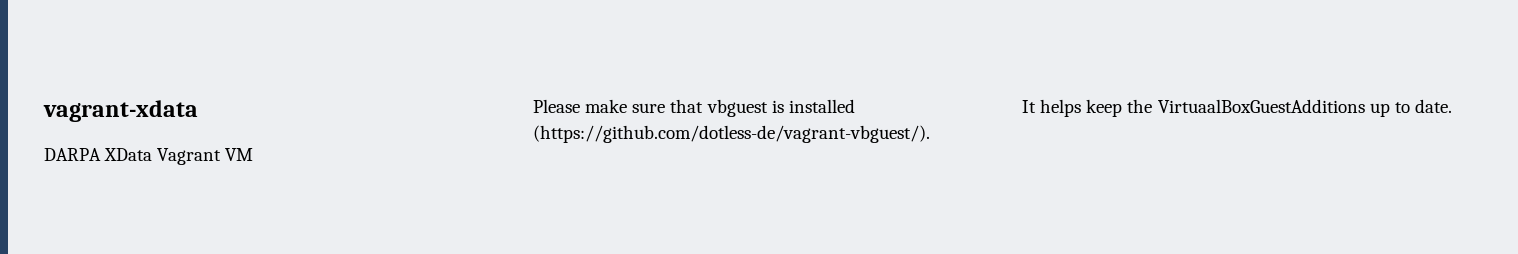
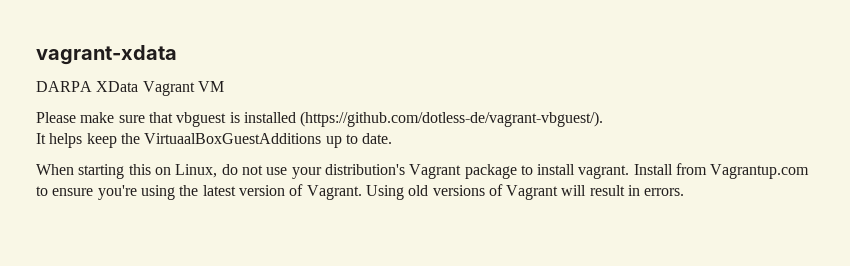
+ When starting this on Linux, do not use your distribution's Vagrant package to install vagrant. Install from Vagrantup.com to ensure you're using the latest version of Vagrant. Using old versions of Vagrant will result in errors.

